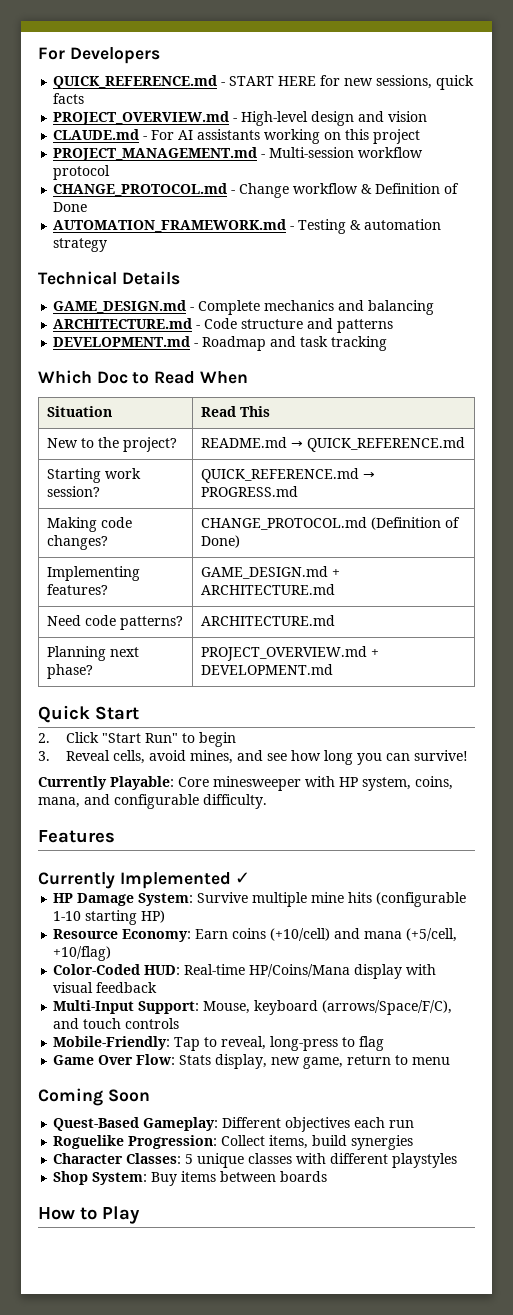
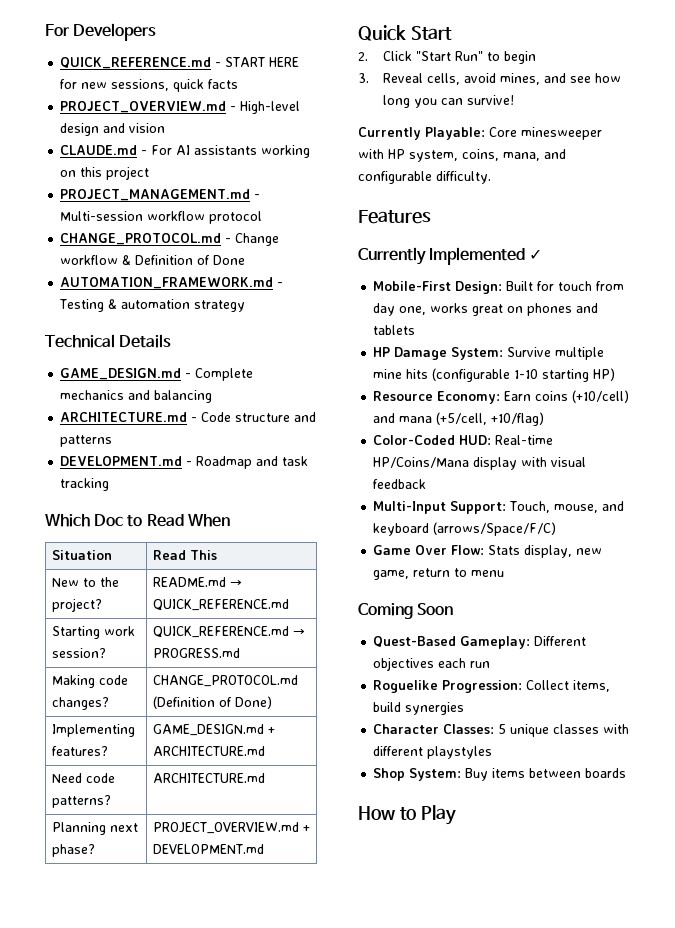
+ Mobile-First Design: Built for touch from day one, works great on phones and tablets
- Multi-Input Support: Mouse, keyboard (arrows/Space/F/C), and touch controls
- Mobile-Friendly: Tap to reveal, long-press to flag
+ Multi-Input Support: Touch, mouse, and keyboard (arrows/Space/F/C)

